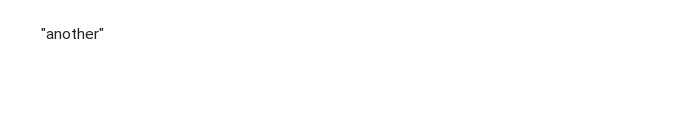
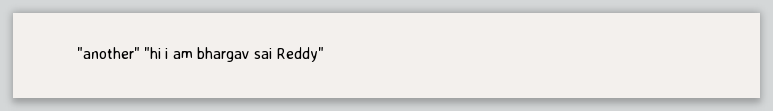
- "another"
+ "another" "hi i am bhargav sai Reddy"

